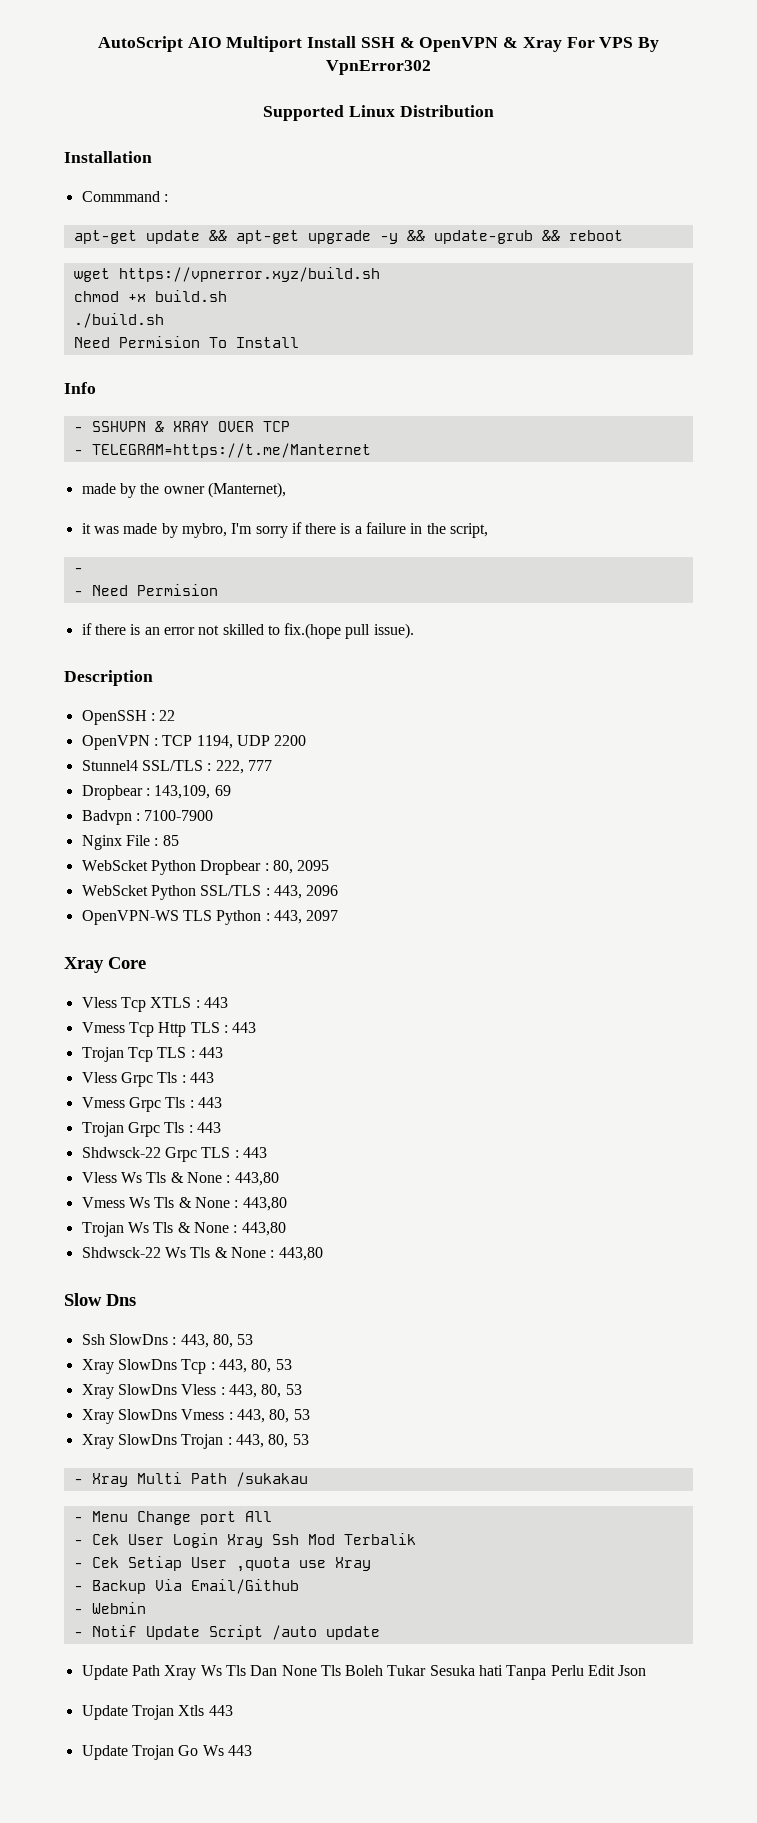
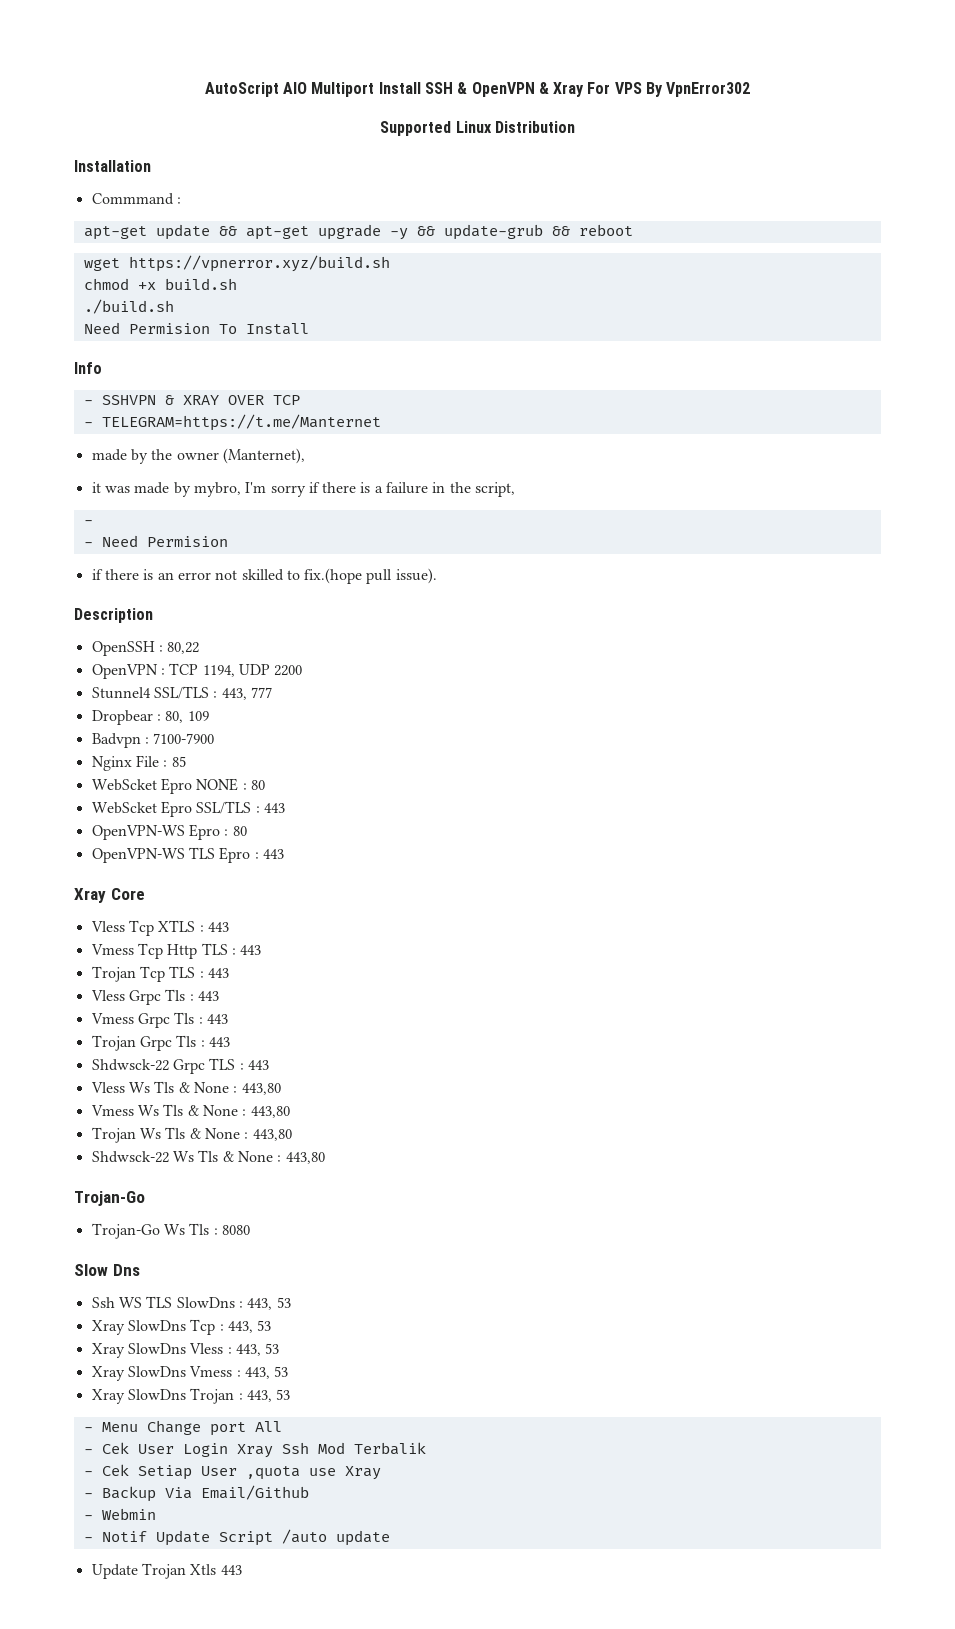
- OpenSSH : 22
+ OpenSSH : 80,22
- Stunnel4 SSL/TLS : 222, 777
+ Stunnel4 SSL/TLS : 443, 777
- Dropbear : 143,109, 69
+ Dropbear : 80, 109
- WebScket Python Dropbear : 80, 2095
- WebScket Python SSL/TLS : 443, 2096
- OpenVPN-WS TLS Python : 443, 2097
+ WebScket Epro NONE : 80
+ WebScket Epro SSL/TLS : 443
+ OpenVPN-WS Epro : 80
+ OpenVPN-WS TLS Epro : 443
  Shdwsck-22 Ws Tls & None : 443,80
+ Trojan-Go
+ Trojan-Go Ws Tls : 8080
- Ssh SlowDns : 443, 80, 53
+ Ssh WS TLS SlowDns : 443, 53
- Xray SlowDns Tcp : 443, 80, 53
+ Xray SlowDns Tcp : 443, 53
- Xray SlowDns Vless : 443, 80, 53
+ Xray SlowDns Vless : 443, 53
- Xray SlowDns Vmess : 443, 80, 53
+ Xray SlowDns Vmess : 443, 53
- Xray SlowDns Trojan : 443, 80, 53
- - Xray Multi Path /sukakau
+ Xray SlowDns Trojan : 443, 53
- Update Path Xray Ws Tls Dan None Tls Boleh Tukar Sesuka hati Tanpa Perlu Edit Json
- Update Trojan Go Ws 443

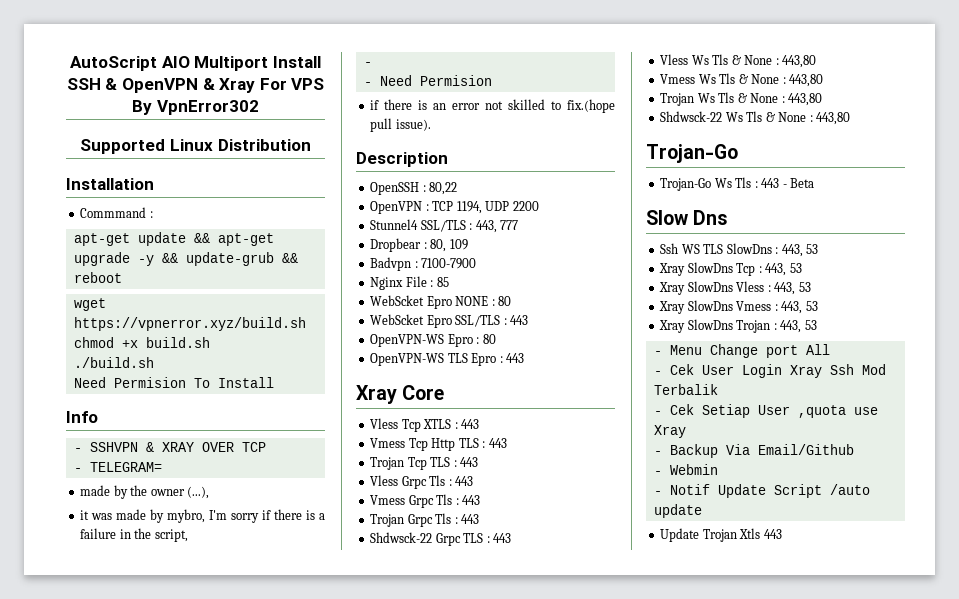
- - TELEGRAM=https://t.me/Manternet
+ - TELEGRAM=
- made by the owner (Manternet),
+ made by the owner (...),
- Trojan-Go Ws Tls : 8080
+ Trojan-Go Ws Tls : 443 - Beta

